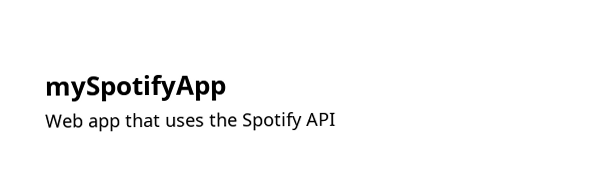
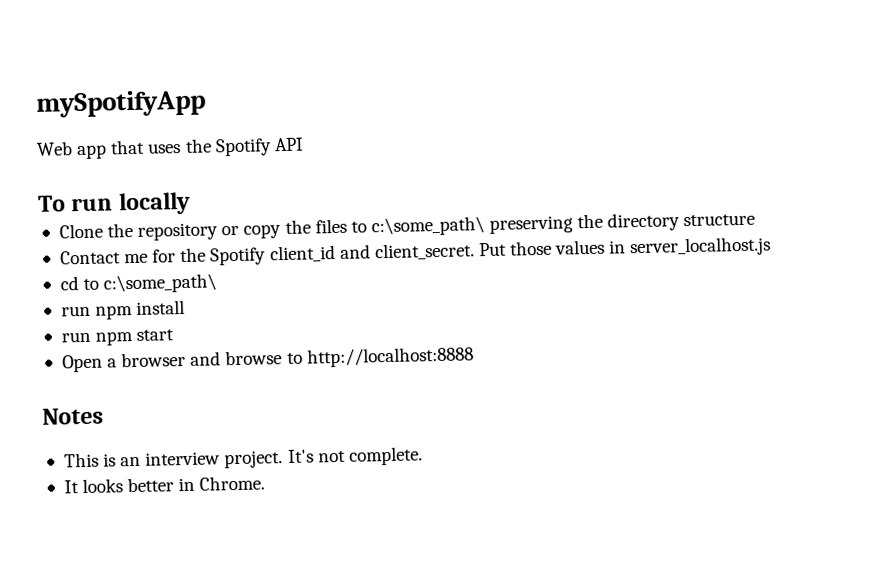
+ To run locally
+ Clone the repository or copy the files to c:\some_path\ preserving the directory structure
+ Contact me for the Spotify client_id and client_secret. Put those values in server_localhost.js
+ cd to c:\some_path\
+ run npm install
+ run npm start
+ Open a browser and browse to http://localhost:8888
+ Notes
+ This is an interview project. It's not complete.
+ It looks better in Chrome.

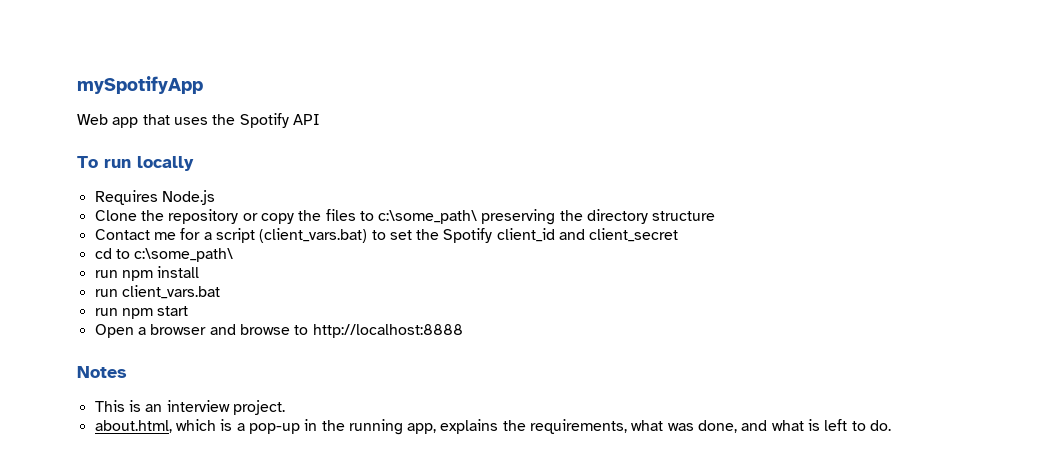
+ Requires Node.js
- Contact me for the Spotify client_id and client_secret. Put those values in server_localhost.js
+ Contact me for a script (client_vars.bat) to set the Spotify client_id and client_secret
+ run client_vars.bat
- This is an interview project. It's not complete.
- It looks better in Chrome.
+ This is an interview project.
+ about.html, which is a pop-up in the running app, explains the requirements, what was done, and what is left to do.

